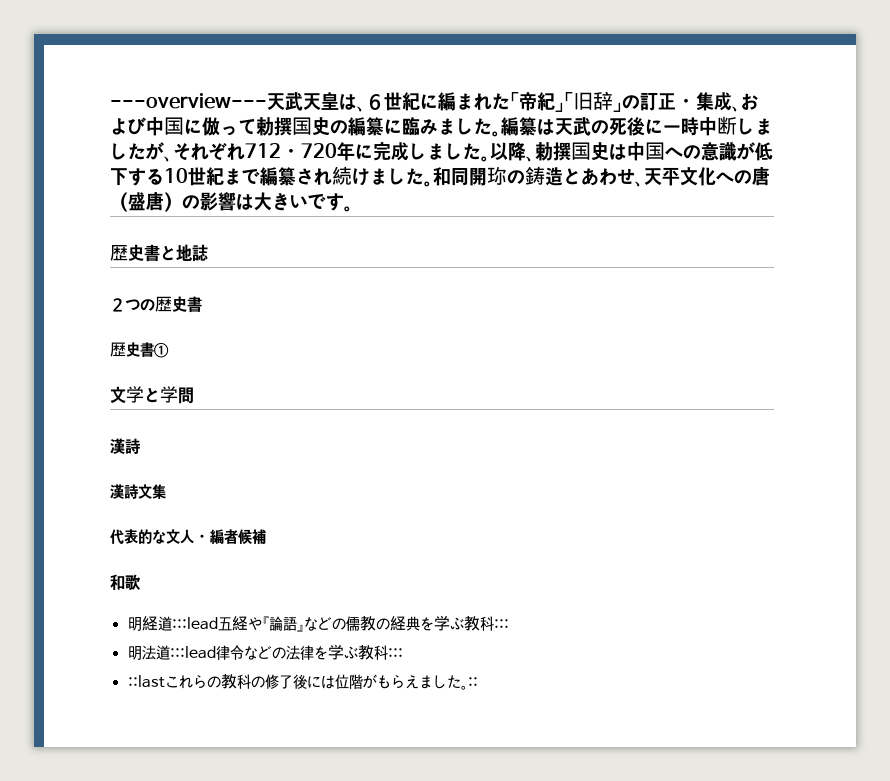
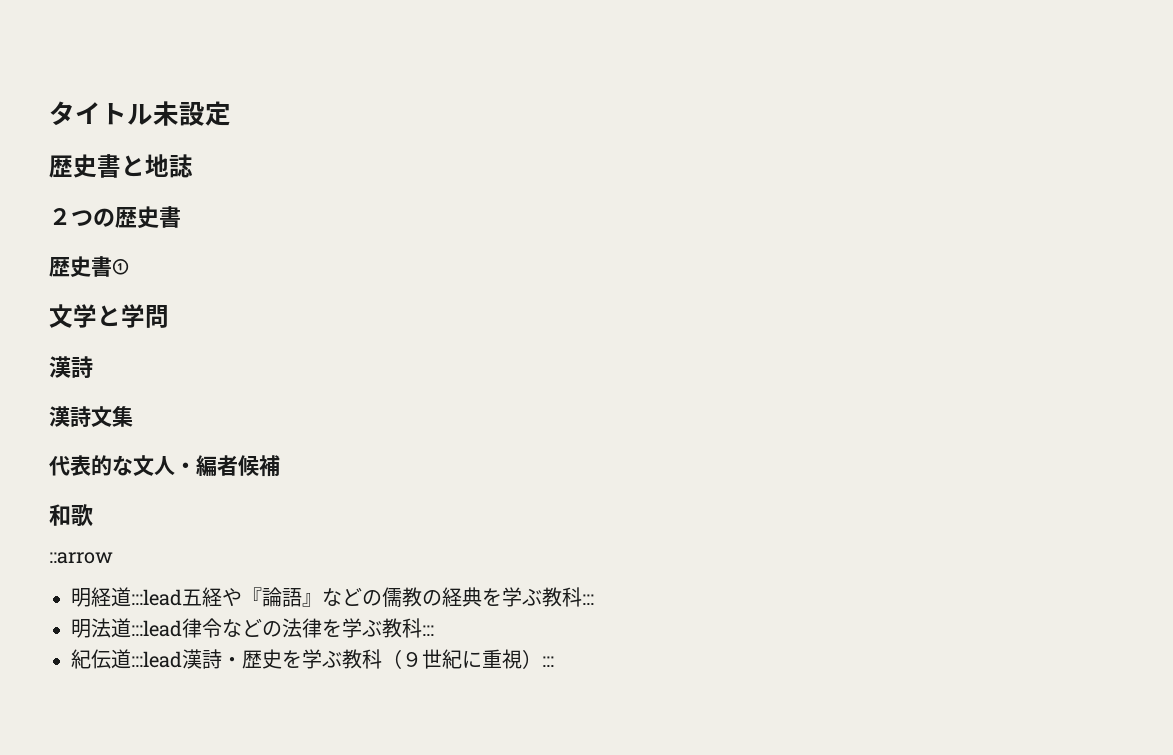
- ---overview---天武天皇は、６世紀に編まれた「帝紀」「旧辞」の訂正・集成、および中国に倣って勅撰国史の編纂に臨みました。編纂は天武の死後に一時中断しましたが、それぞれ712・720年に完成しました。以降、勅撰国史は中国への意識が低下する10世紀まで編纂され続けました。和同開珎の鋳造とあわせ、天平文化への唐（盛唐）の影響は大きいです。
+ タイトル未設定
+ ::arrow
- ::lastこれらの教科の修了後には位階がもらえました。::
+ 紀伝道:::lead漢詩・歴史を学ぶ教科（９世紀に重視）:::

